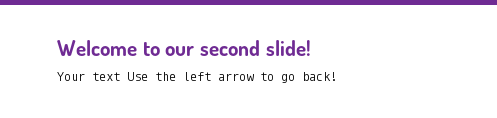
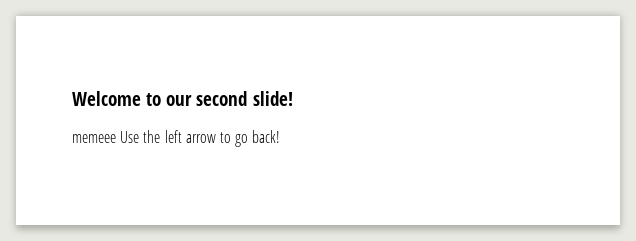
- Your text Use the left arrow to go back!
+ memeee Use the left arrow to go back!

